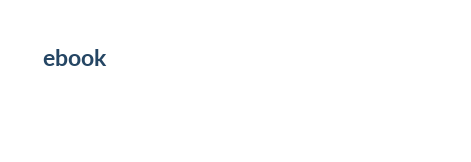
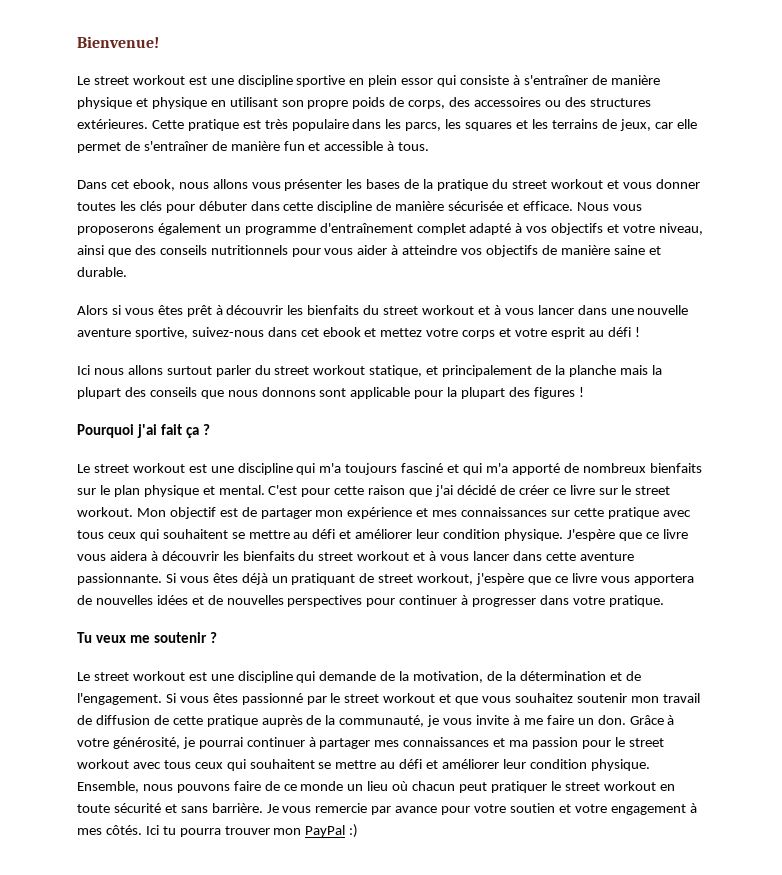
- ebook
+ Bienvenue!
+ Le street workout est une discipline sportive en plein essor qui consiste à s'entraîner de manière physique et physique en utilisant son propre poids de corps, des accessoires ou des structures extérieures. Cette pratique est très populaire dans les parcs, les squares et les terrains de jeux, car elle permet de s'entraîner de manière fun et accessible à tous.
+ Dans cet ebook, nous allons vous présenter les bases de la pratique du street workout et vous donner toutes les clés pour débuter dans cette discipline de manière sécurisée et efficace. Nous vous proposerons également un programme d'entraînement complet adapté à vos objectifs et votre niveau, ainsi que des conseils nutritionnels pour vous aider à atteindre vos objectifs de manière saine et durable.
+ Alors si vous êtes prêt à découvrir les bienfaits du street workout et à vous lancer dans une nouvelle aventure sportive, suivez-nous dans cet ebook et mettez votre corps et votre esprit au défi !
+ Ici nous allons surtout parler du street workout statique, et principalement de la planche mais la plupart des conseils que nous donnons sont applicable pour la plupart des figures !
+ Pourquoi j'ai fait ça ?
+ Le street workout est une discipline qui m'a toujours fasciné et qui m'a apporté de nombreux bienfaits sur le plan physique et mental. C'est pour cette raison que j'ai décidé de créer ce livre sur le street workout. Mon objectif est de partager mon expérience et mes connaissances sur cette pratique avec tous ceux qui souhaitent se mettre au défi et améliorer leur condition physique. J'espère que ce livre vous aidera à découvrir les bienfaits du street workout et à vous lancer dans cette aventure passionnante. Si vous êtes déjà un pratiquant de street workout, j'espère que ce livre vous apportera de nouvelles idées et de nouvelles perspectives pour continuer à progresser dans votre pratique.
+ Tu veux me soutenir ?
+ Le street workout est une discipline qui demande de la motivation, de la détermination et de l'engagement. Si vous êtes passionné par le street workout et que vous souhaitez soutenir mon travail de diffusion de cette pratique auprès de la communauté, je vous invite à me faire un don. Grâce à votre générosité, je pourrai continuer à partager mes connaissances et ma passion pour le street workout avec tous ceux qui souhaitent se mettre au défi et améliorer leur condition physique. Ensemble, nous pouvons faire de ce monde un lieu où chacun peut pratiquer le street workout en toute sécurité et sans barrière. Je vous remercie par avance pour votre soutien et votre engagement à mes côtés. Ici tu pourra trouver mon PayPal :)

